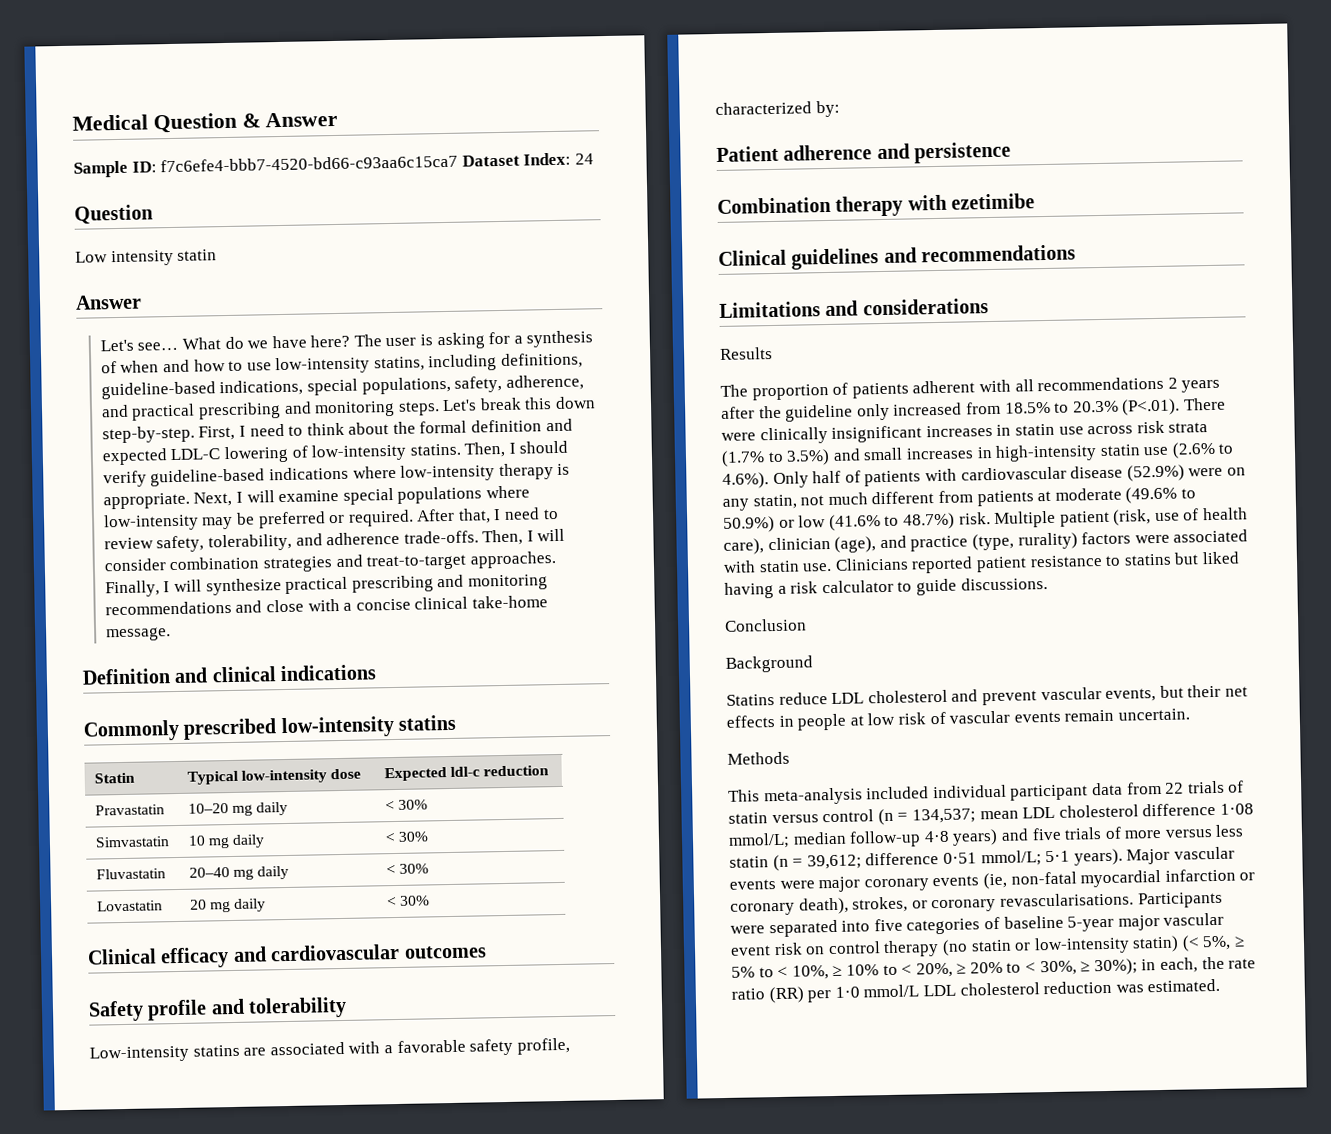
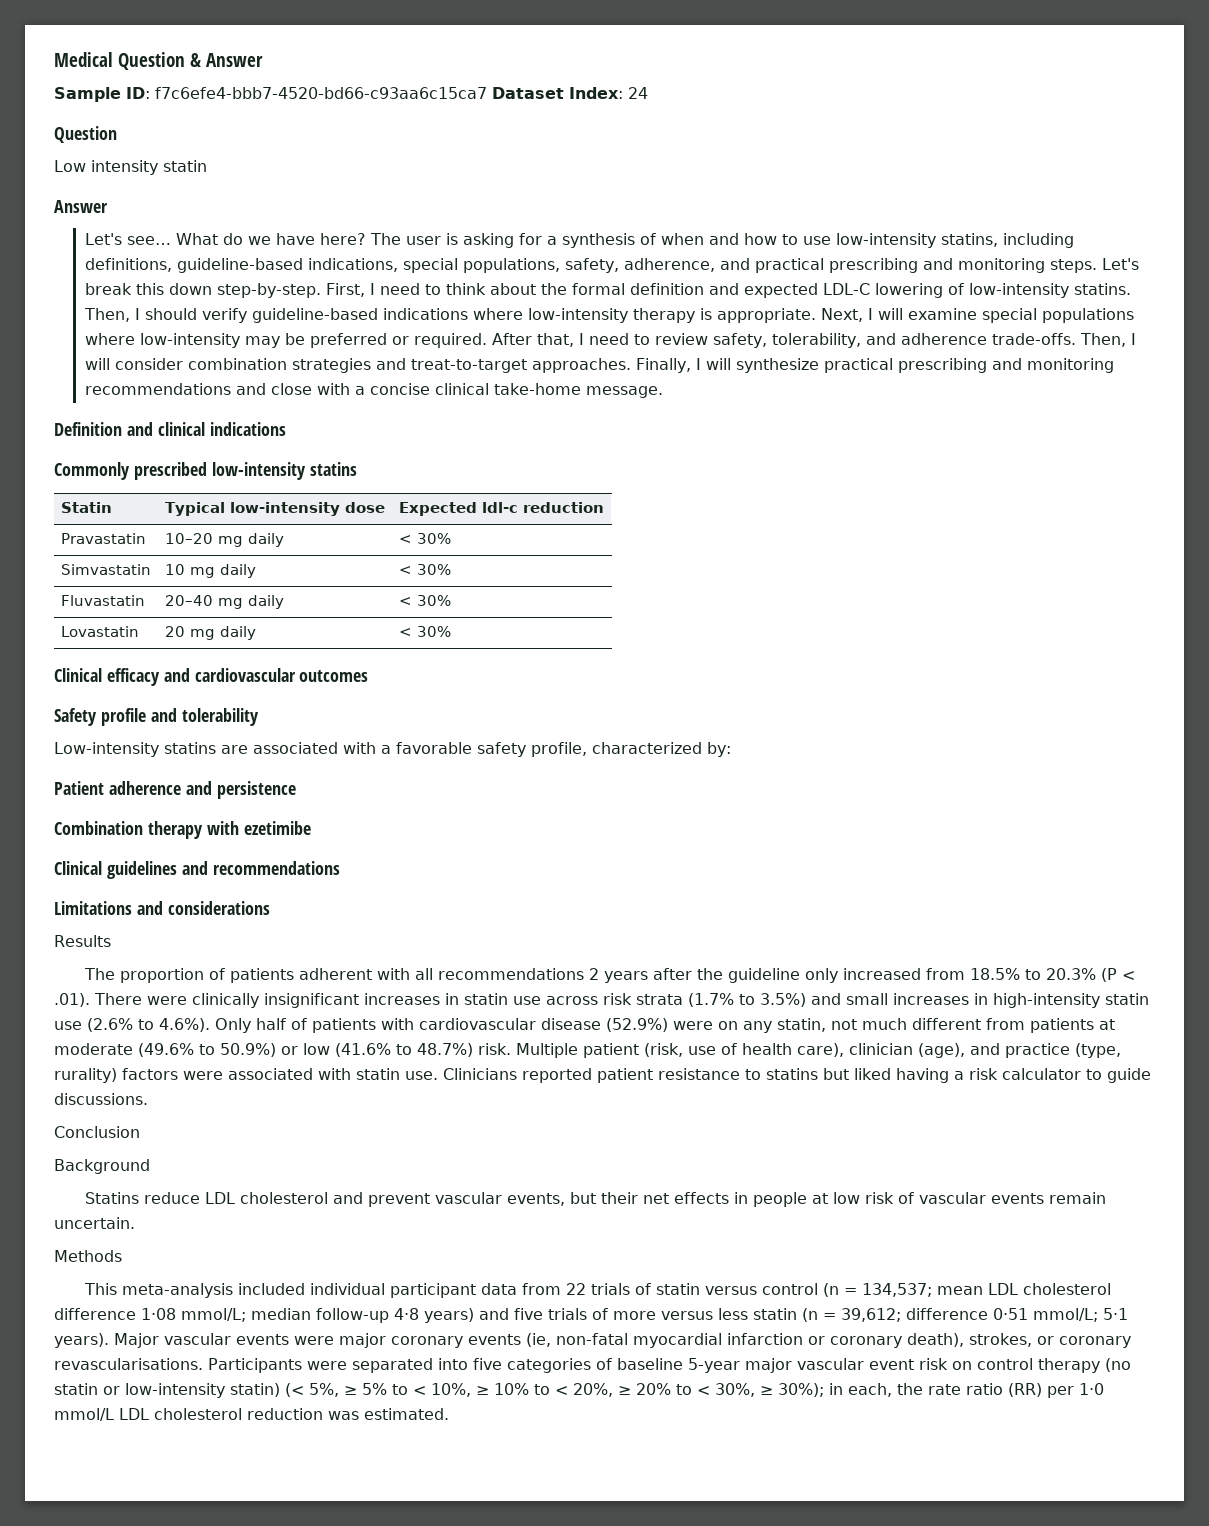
- The proportion of patients adherent with all recommendations 2 years after the guideline only increased from 18.5% to 20.3% (P<.01). There were clinically insignificant increases in statin use across risk strata (1.7% to 3.5%) and small increases in high-intensity statin use (2.6% to 4.6%). Only half of patients with cardiovascular disease (52.9%) were on any statin, not much different from patients at moderate (49.6% to 50.9%) or low (41.6% to 48.7%) risk.
+ The proportion of patients adherent with all recommendations 2 years after the guideline only increased from 18.5% to 20.3% (P < .01). There were clinically insignificant increases in statin use across risk strata (1.7% to 3.5%) and small increases in high-intensity statin use (2.6% to 4.6%). Only half of patients with cardiovascular disease (52.9%) were on any statin, not much different from patients at moderate (49.6% to 50.9%) or low (41.6% to 48.7%) risk.

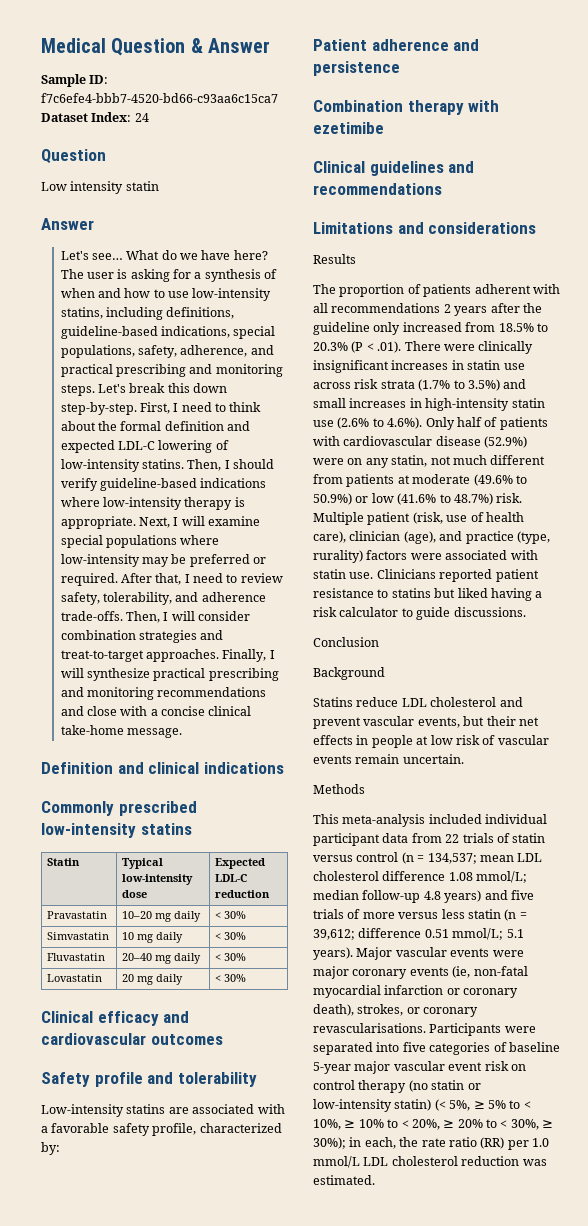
- Statin | Typical low-intensity dose | Expected ldl-c reduction
+ Statin | Typical low-intensity dose | Expected LDL-C reduction
- This meta-analysis included individual participant data from 22 trials of statin versus control (n = 134,537; mean LDL cholesterol difference 1·08 mmol/L; median follow-up 4·8 years) and five trials of more versus less statin (n = 39,612; difference 0·51 mmol/L; 5·1 years).
+ This meta-analysis included individual participant data from 22 trials of statin versus control (n = 134,537; mean LDL cholesterol difference 1.08 mmol/L; median follow-up 4.8 years) and five trials of more versus less statin (n = 39,612; difference 0.51 mmol/L; 5.1 years).
- Participants were separated into five categories of baseline 5-year major vascular event risk on control therapy (no statin or low-intensity statin) (< 5%, ≥ 5% to < 10%, ≥ 10% to < 20%, ≥ 20% to < 30%, ≥ 30%); in each, the rate ratio (RR) per 1·0 mmol/L LDL cholesterol reduction was estimated.
+ Participants were separated into five categories of baseline 5-year major vascular event risk on control therapy (no statin or low-intensity statin) (< 5%, ≥ 5% to < 10%, ≥ 10% to < 20%, ≥ 20% to < 30%, ≥ 30%); in each, the rate ratio (RR) per 1.0 mmol/L LDL cholesterol reduction was estimated.

